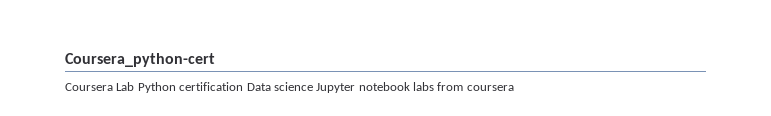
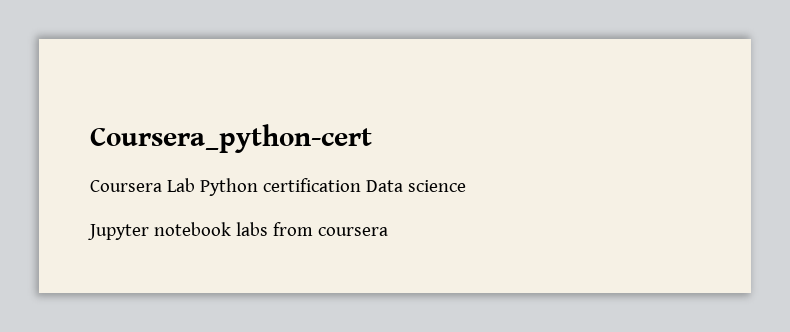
- Coursera Lab Python certification Data science Jupyter notebook labs from coursera
+ Coursera Lab Python certification Data science
+ Jupyter notebook labs from coursera

